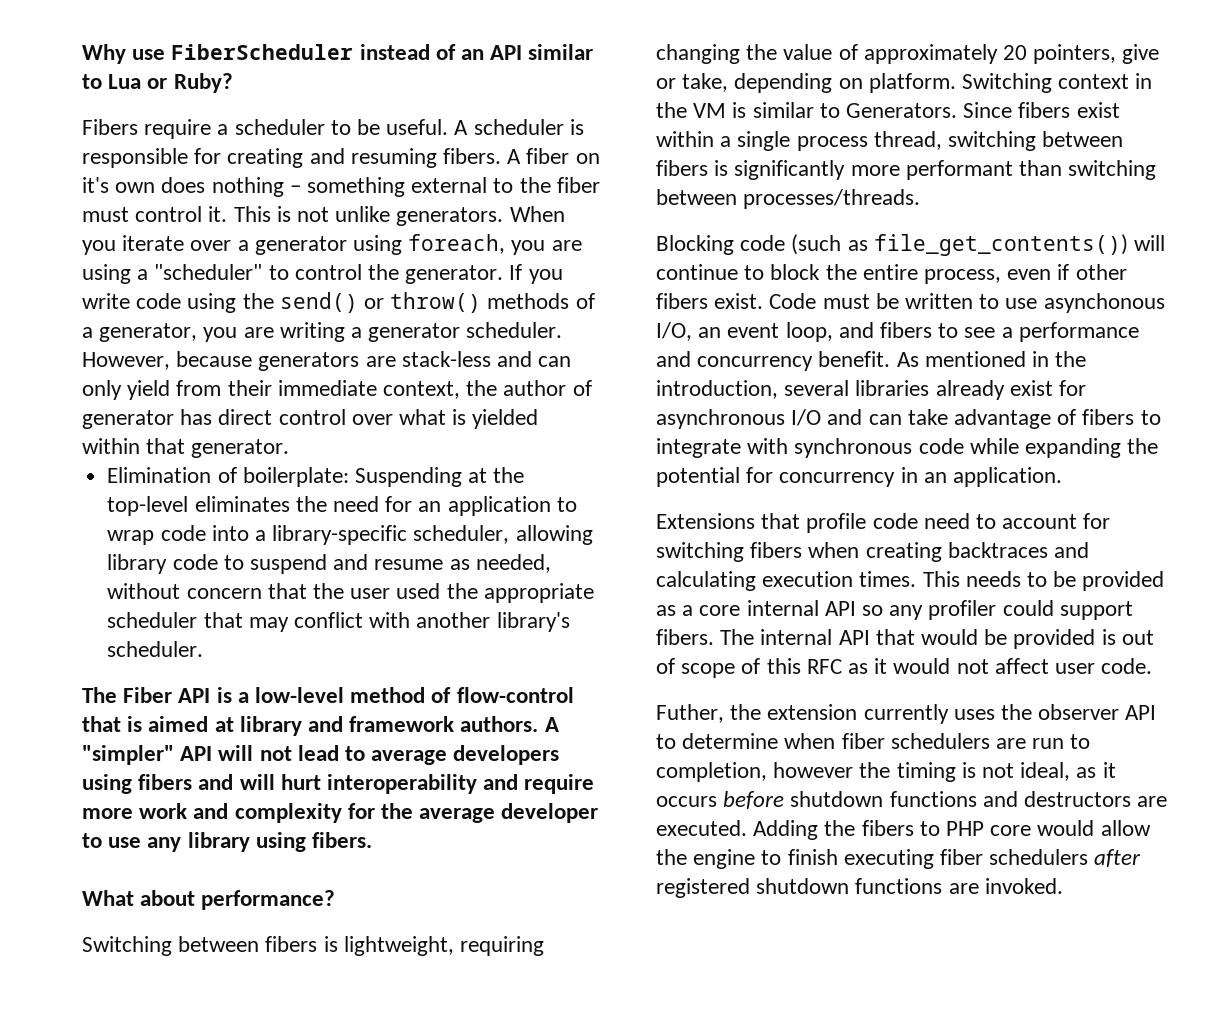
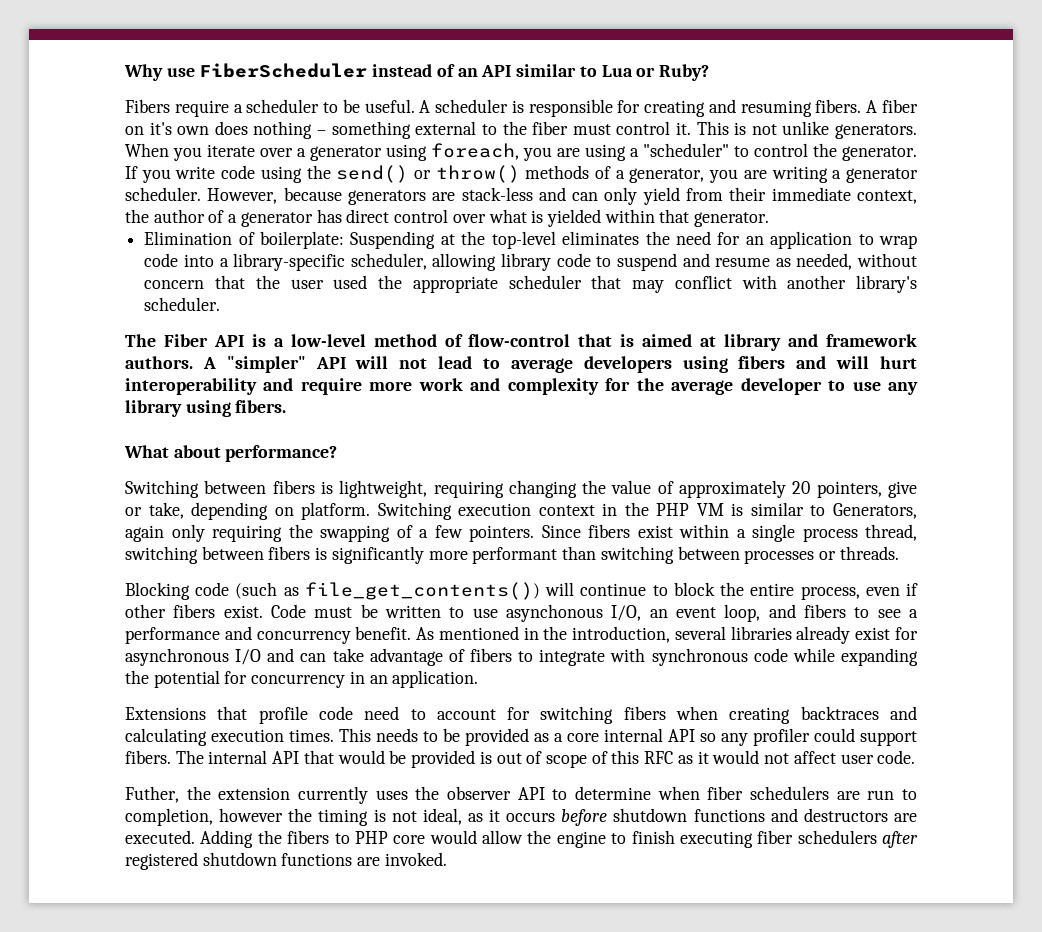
- However, because generators are stack-less and can only yield from their immediate context, the author of generator has direct control over what is yielded within that generator.
+ However, because generators are stack-less and can only yield from their immediate context, the author of a generator has direct control over what is yielded within that generator.
- Switching context in the VM is similar to Generators.
+ Switching execution context in the PHP VM is similar to Generators, again only requiring the swapping of a few pointers.
- Since fibers exist within a single process thread, switching between fibers is significantly more performant than switching between processes/threads.
+ Since fibers exist within a single process thread, switching between fibers is significantly more performant than switching between processes or threads.

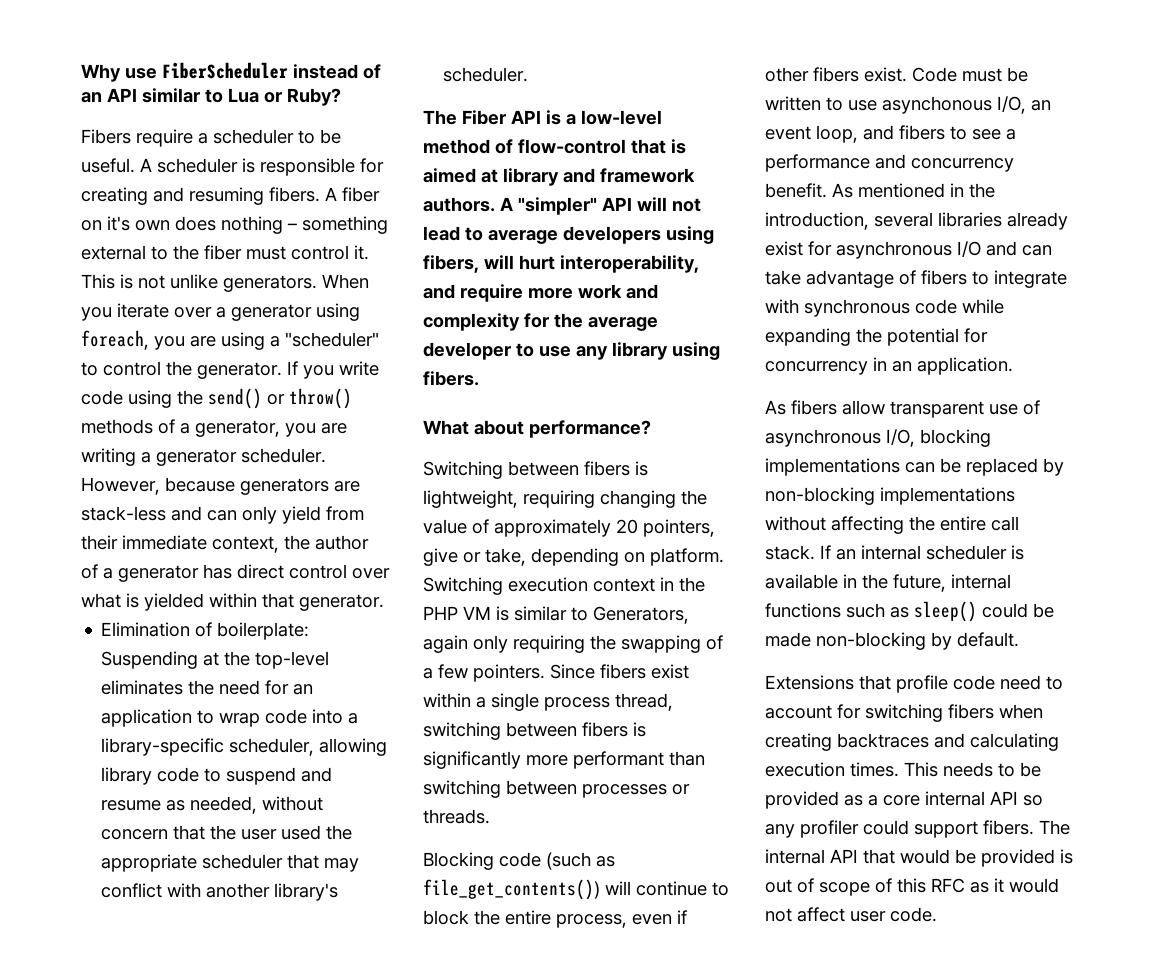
- A "simpler" API will not lead to average developers using fibers and will hurt interoperability and require more work and complexity for the average developer to use any library using fibers.
+ A "simpler" API will not lead to average developers using fibers, will hurt interoperability, and require more work and complexity for the average developer to use any library using fibers.
+ As fibers allow transparent use of asynchronous I/O, blocking implementations can be replaced by non-blocking implementations without affecting the entire call stack. If an internal scheduler is available in the future, internal functions such as sleep() could be made non-blocking by default.
- Futher, the extension currently uses the observer API to determine when fiber schedulers are run to completion, however the timing is not ideal, as it occurs before shutdown functions and destructors are executed. Adding the fibers to PHP core would allow the engine to finish executing fiber schedulers after registered shutdown functions are invoked.

